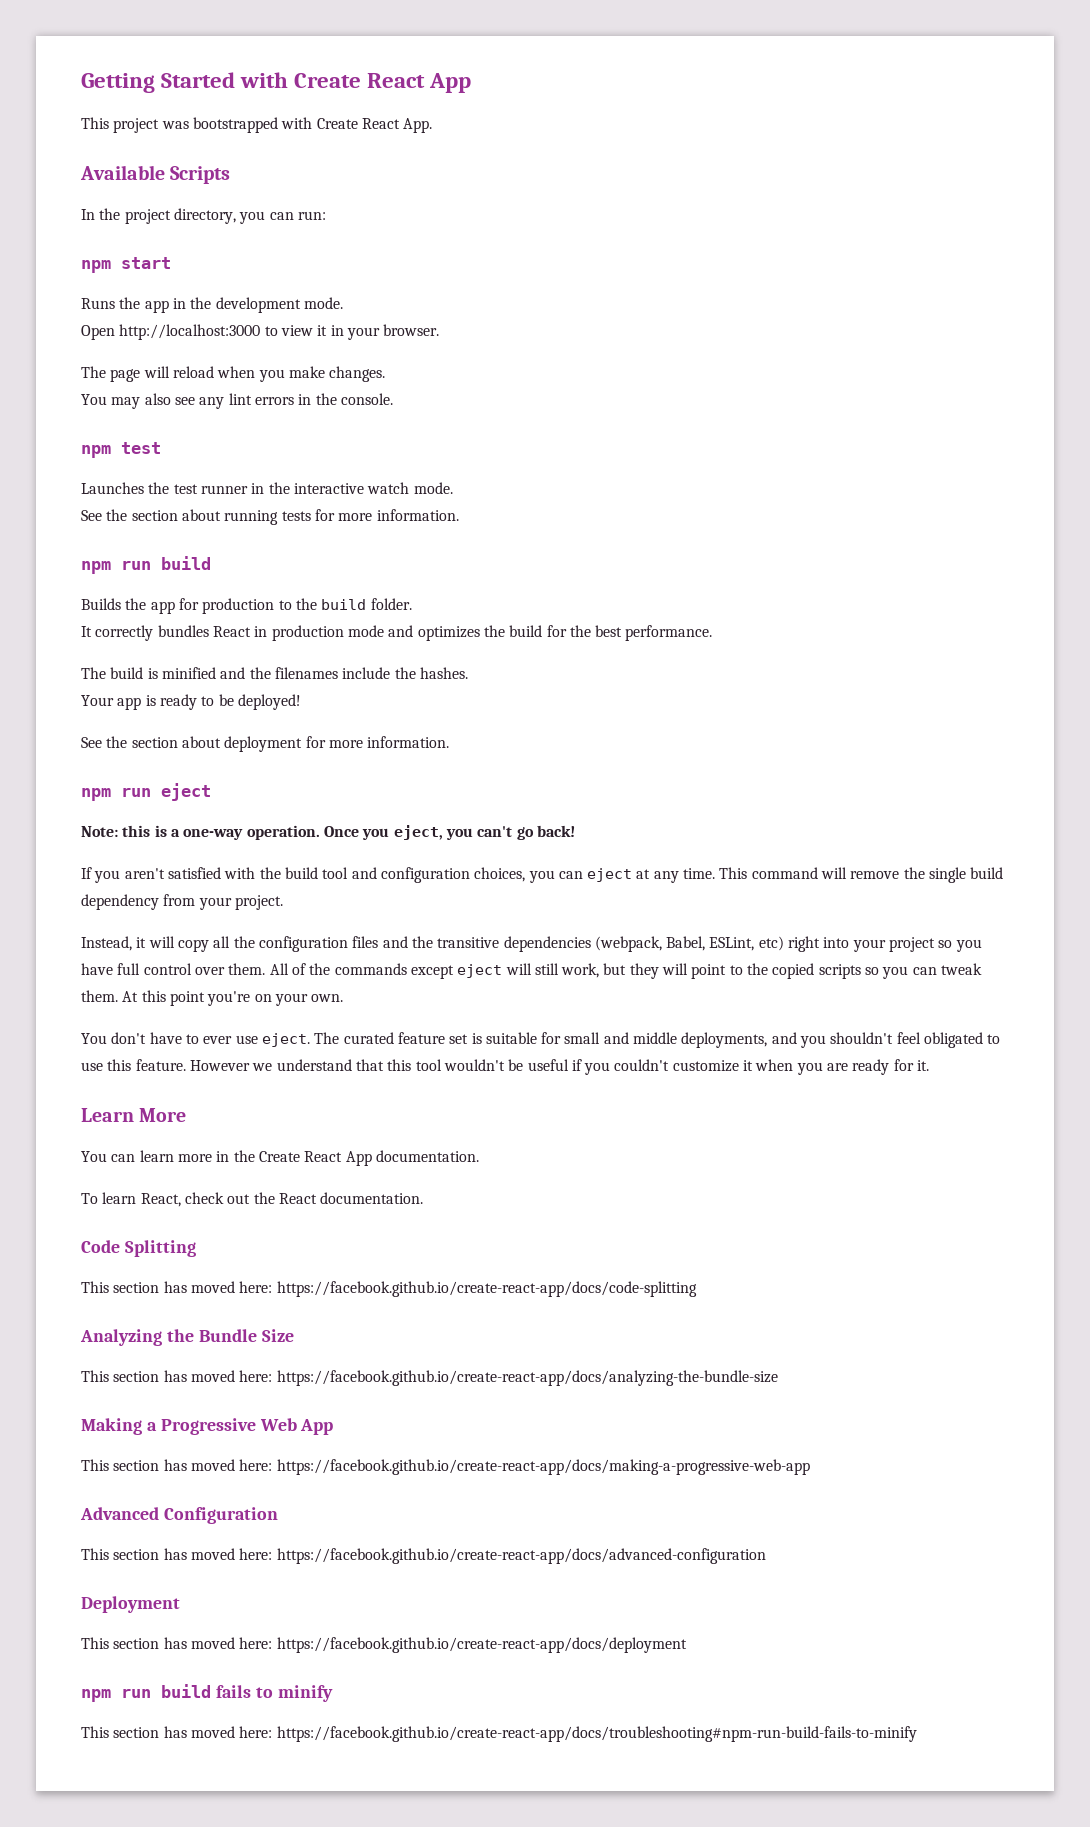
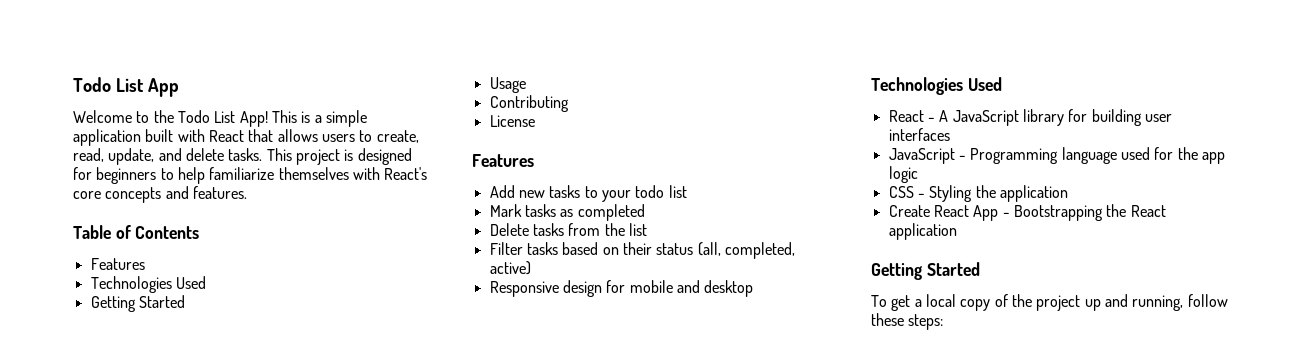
- Getting Started with Create React App
- This project was bootstrapped with Create React App.
- Available Scripts
- In the project directory, you can run:
- npm start
- Runs the app in the development mode.
- Open http://localhost:3000 to view it in your browser.
- The page will reload when you make changes.
- You may also see any lint errors in the console.
- npm test
- Launches the test runner in the interactive watch mode.
- See the section about running tests for more information.
- npm run build
- Builds the app for production to the build folder.
- It correctly bundles React in production mode and optimizes the build for the best performance.
- The build is minified and the filenames include the hashes.
- Your app is ready to be deployed!
- See the section about deployment for more information.
- npm run eject
- Note: this is a one-way operation. Once you eject, you can't go back!
- If you aren't satisfied with the build tool and configuration choices, you can eject at any time. This command will remove the single build dependency from your project.
- Instead, it will copy all the configuration files and the transitive dependencies (webpack, Babel, ESLint, etc) right into your project so you have full control over them. All of the commands except eject will still work, but they will point to the copied scripts so you can tweak them. At this point you're on your own.
- You don't have to ever use eject. The curated feature set is suitable for small and middle deployments, and you shouldn't feel obligated to use this feature. However we understand that this tool wouldn't be useful if you couldn't customize it when you are ready for it.
- Learn More
- You can learn more in the Create React App documentation.
- To learn React, check out the React documentation.
- Code Splitting
- This section has moved here: https://facebook.github.io/create-react-app/docs/code-splitting
- Analyzing the Bundle Size
- This section has moved here: https://facebook.github.io/create-react-app/docs/analyzing-the-bundle-size
- Making a Progressive Web App
- This section has moved here: https://facebook.github.io/create-react-app/docs/making-a-progressive-web-app
- Advanced Configuration
- This section has moved here: https://facebook.github.io/create-react-app/docs/advanced-configuration
- Deployment
- This section has moved here: https://facebook.github.io/create-react-app/docs/deployment
- npm run build fails to minify
- This section has moved here: https://facebook.github.io/create-react-app/docs/troubleshooting#npm-run-build-fails-to-minify
+ Todo List App
+ Welcome to the Todo List App! This is a simple application built with React that allows users to create, read, update, and delete tasks. This project is designed for beginners to help familiarize themselves with React's core concepts and features.
+ Table of Contents
+ Features
+ Technologies Used
+ Getting Started
+ Usage
+ Contributing
+ License
+ Features
+ Add new tasks to your todo list
+ Mark tasks as completed
+ Delete tasks from the list
+ Filter tasks based on their status (all, completed, active)
+ Responsive design for mobile and desktop
+ Technologies Used
+ React - A JavaScript library for building user interfaces
+ JavaScript - Programming language used for the app logic
+ CSS - Styling the application
+ Create React App - Bootstrapping the React application
+ Getting Started
+ To get a local copy of the project up and running, follow these steps:

